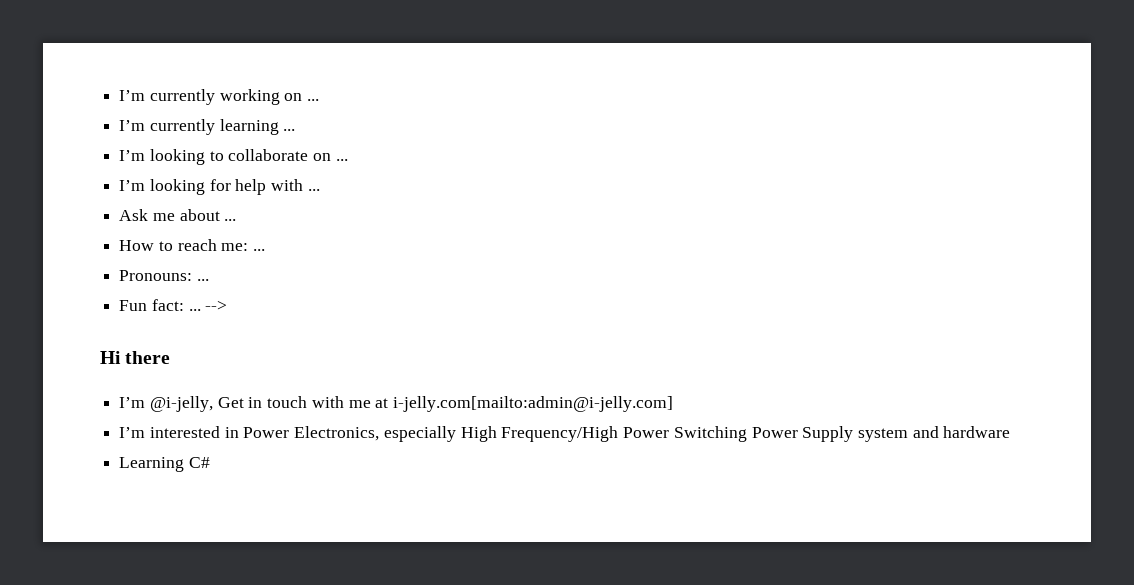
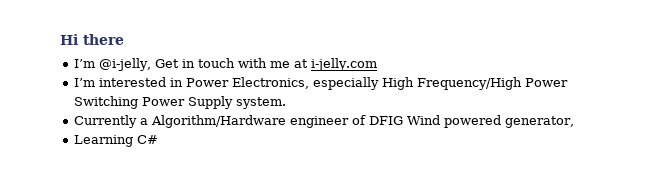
- I’m currently working on ...
- I’m currently learning ...
- I’m looking to collaborate on ...
- I’m looking for help with ...
- Ask me about ...
- How to reach me: ...
- Pronouns: ...
- Fun fact: ... -->
- I’m @i-jelly, Get in touch with me at i-jelly.com[mailto:admin@i-jelly.com]
+ I’m @i-jelly, Get in touch with me at i-jelly.com
- I’m interested in Power Electronics, especially High Frequency/High Power Switching Power Supply system and hardware
+ I’m interested in Power Electronics, especially High Frequency/High Power Switching Power Supply system.
+ Currently a Algorithm/Hardware engineer of DFIG Wind powered generator,

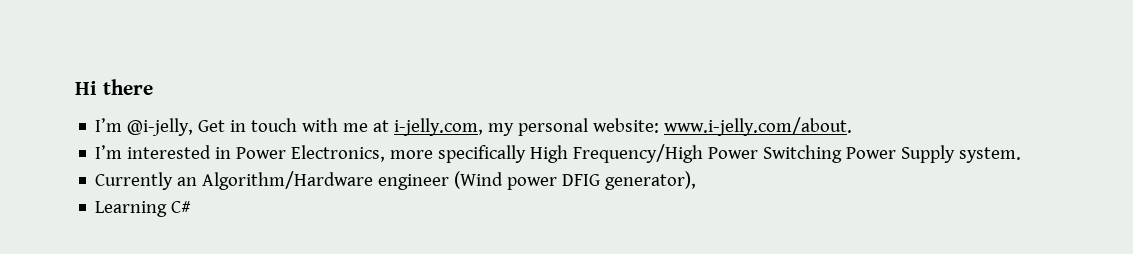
- I’m @i-jelly, Get in touch with me at i-jelly.com
+ I’m @i-jelly, Get in touch with me at i-jelly.com, my personal website: www.i-jelly.com/about.
- I’m interested in Power Electronics, especially High Frequency/High Power Switching Power Supply system.
+ I’m interested in Power Electronics, more specifically High Frequency/High Power Switching Power Supply system.
- Currently a Algorithm/Hardware engineer of DFIG Wind powered generator,
+ Currently an Algorithm/Hardware engineer (Wind power DFIG generator),

